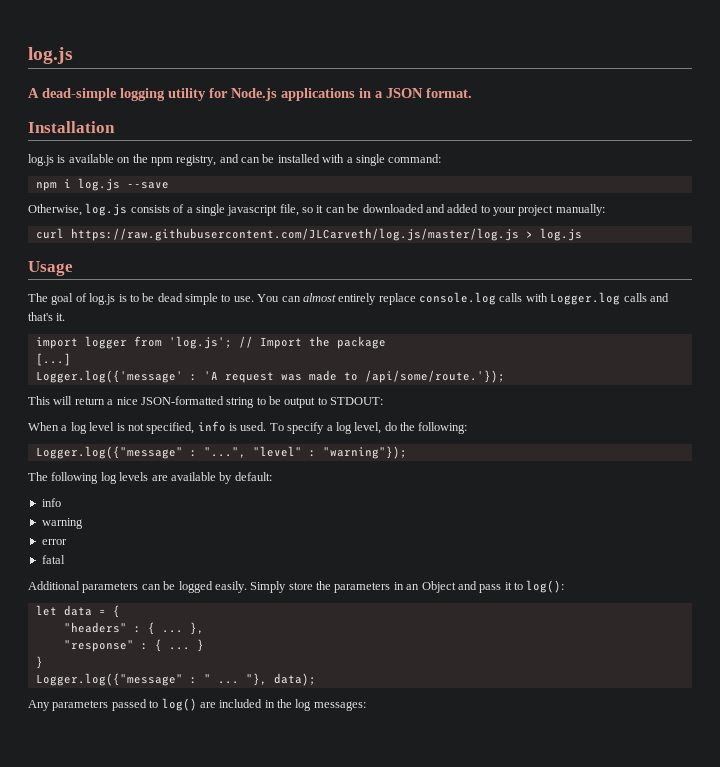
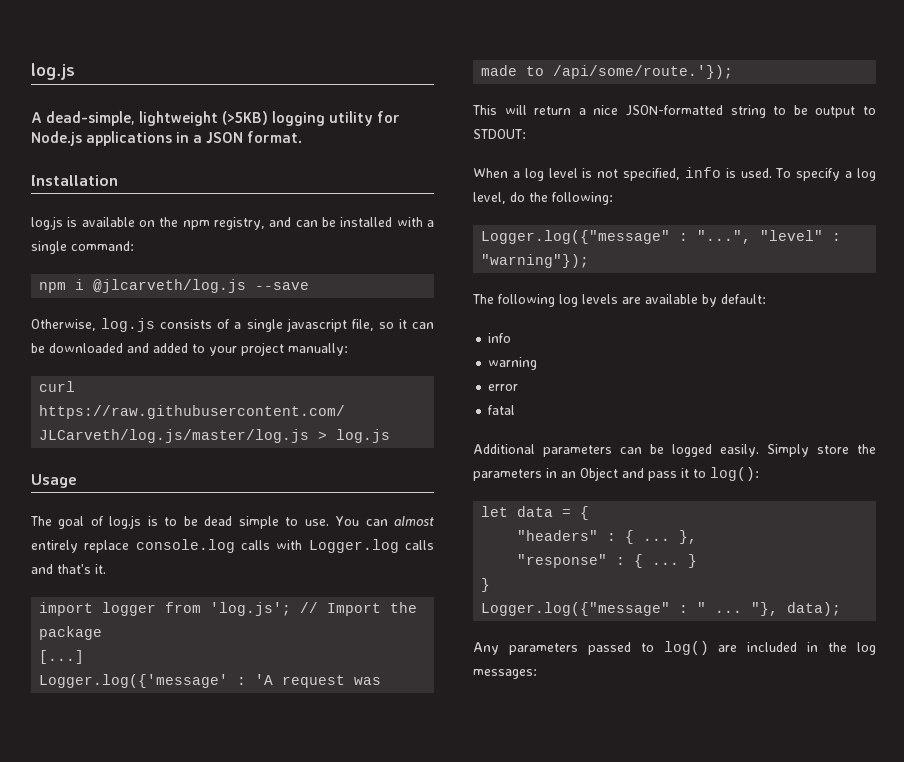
- A dead-simple logging utility for Node.js applications in a JSON format.
+ A dead-simple, lightweight (>5KB) logging utility for Node.js applications in a JSON format.
- npm i log.js --save
+ npm i @jlcarveth/log.js --save

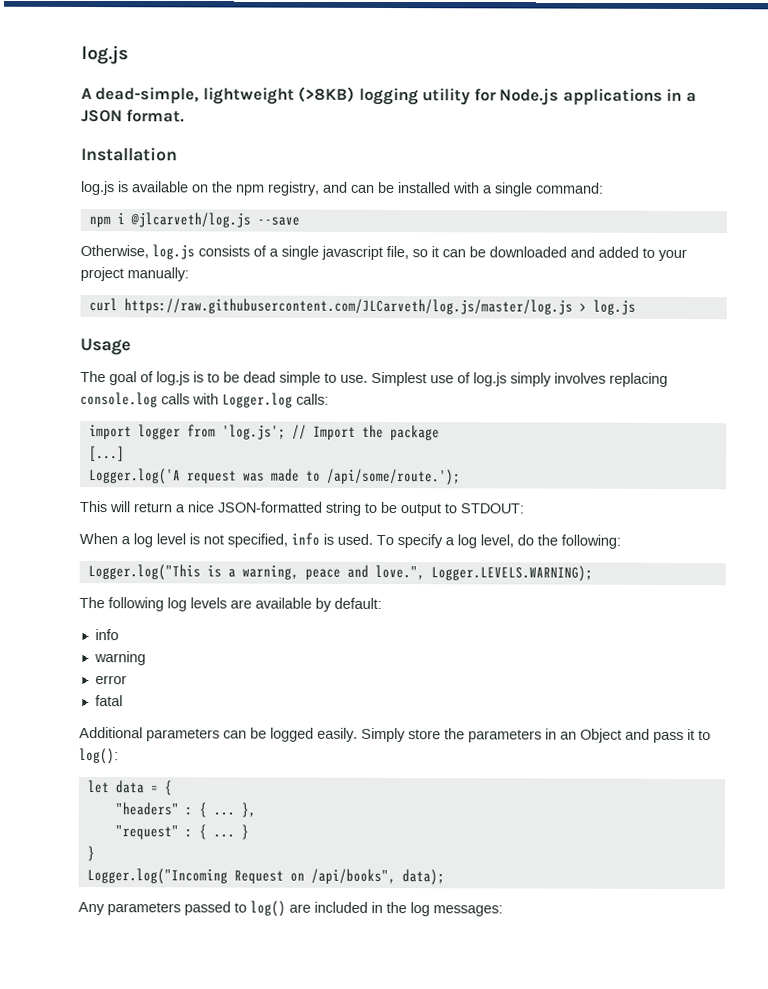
- A dead-simple, lightweight (>5KB) logging utility for Node.js applications in a JSON format.
+ A dead-simple, lightweight (>8KB) logging utility for Node.js applications in a JSON format.
- You can almost entirely replace console.log calls with Logger.log calls and that's it.
+ Simplest use of log.js simply involves replacing console.log calls with Logger.log calls:
- Logger.log({'message' : 'A request was made to /api/some/route.'});
+ Logger.log('A request was made to /api/some/route.');
- Logger.log({"message" : "...", "level" : "warning"});
+ Logger.log("This is a warning, peace and love.", Logger.LEVELS.WARNING);
- "response" : { ...
+ "request" : { ...
- Logger.log({"message" : " ... "}, data);
+ Logger.log("Incoming Request on /api/books", data);

